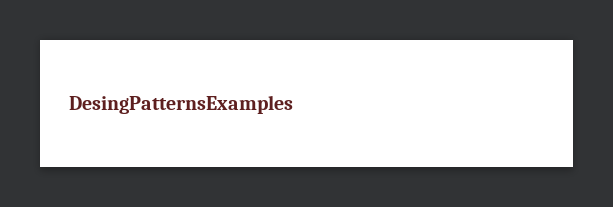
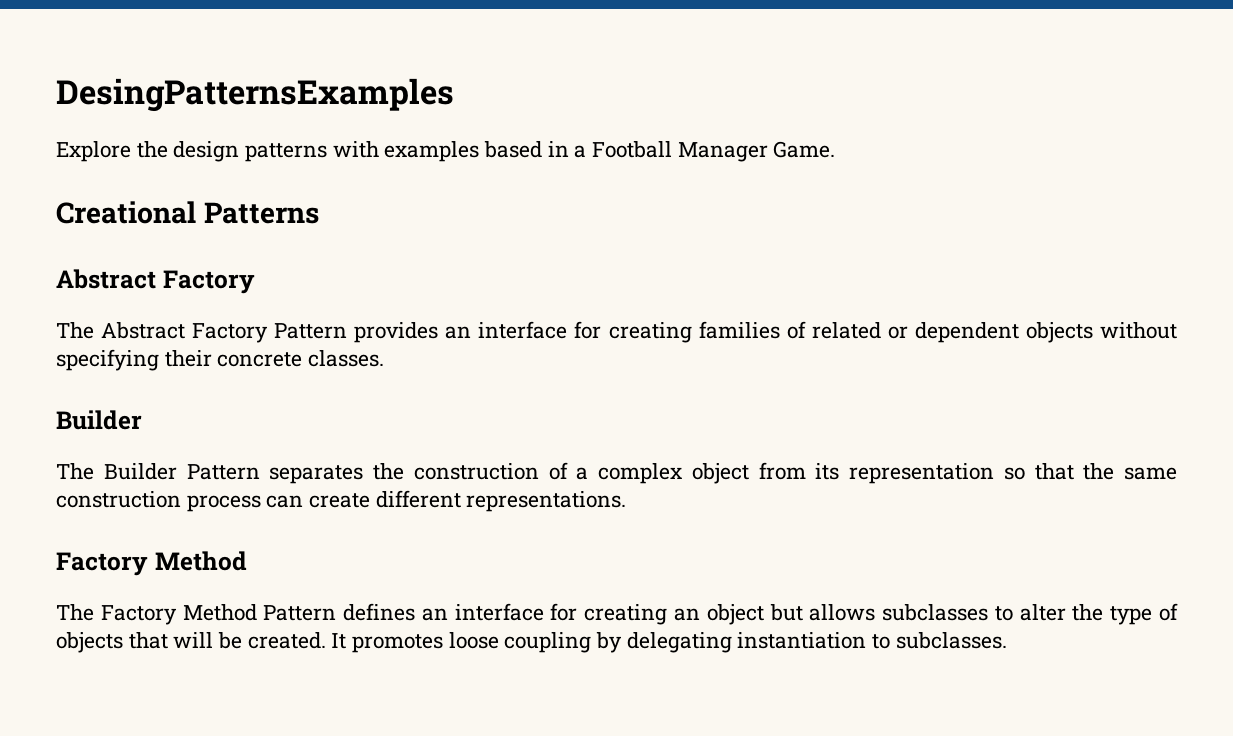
+ Explore the design patterns with examples based in a Football Manager Game.
+ Creational Patterns
+ Abstract Factory
+ The Abstract Factory Pattern provides an interface for creating families of related or dependent objects without specifying their concrete classes.
+ Builder
+ The Builder Pattern separates the construction of a complex object from its representation so that the same construction process can create different representations.
+ Factory Method
+ The Factory Method Pattern defines an interface for creating an object but allows subclasses to alter the type of objects that will be created. It promotes loose coupling by delegating instantiation to subclasses.

